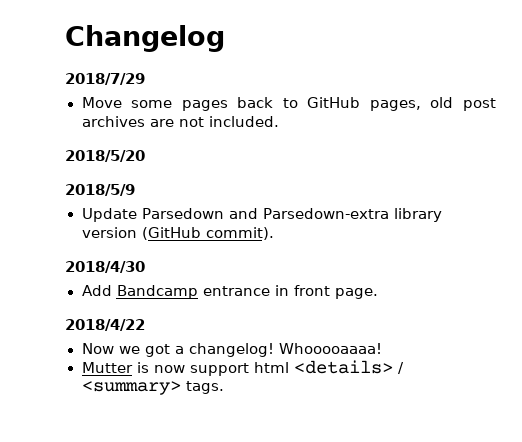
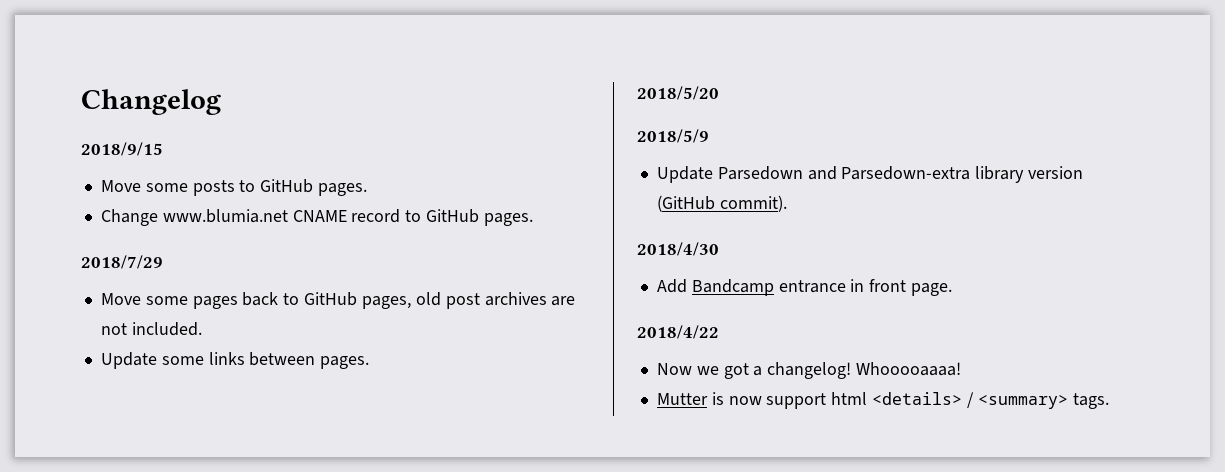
+ 2018/9/15
+ Move some posts to GitHub pages.
+ Change www.blumia.net CNAME record to GitHub pages.
+ Update some links between pages.

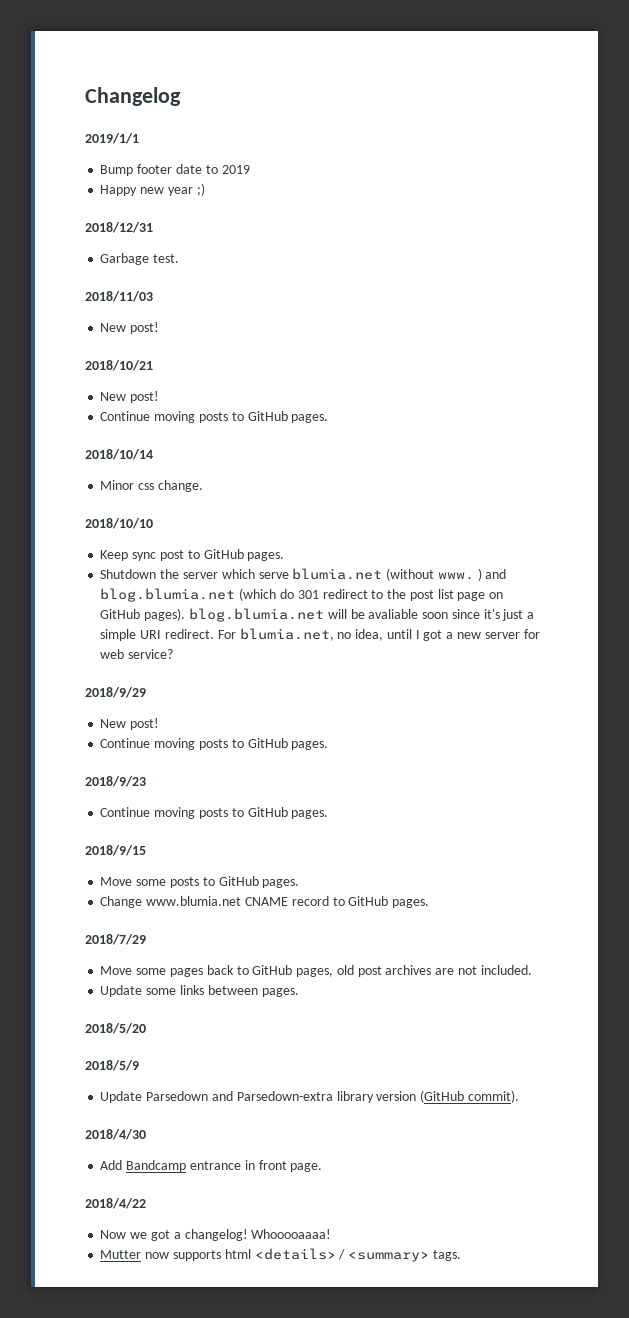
+ 2019/1/1
+ Bump footer date to 2019
+ Happy new year ;)
+ 2018/12/31
+ Garbage test.
+ 2018/11/03
+ New post!
+ 2018/10/21
+ New post!
+ Continue moving posts to GitHub pages.
+ 2018/10/14
+ Minor css change.
+ 2018/10/10
+ Keep sync post to GitHub pages.
+ Shutdown the server which serve blumia.net (without www. ) and blog.blumia.net (which do 301 redirect to the post list page on GitHub pages). blog.blumia.net will be avaliable soon since it's just a simple URI redirect. For blumia.net, no idea, until I got a new server for web service?
+ 2018/9/29
+ New post!
+ Continue moving posts to GitHub pages.
+ 2018/9/23
+ Continue moving posts to GitHub pages.
- Mutter is now support html <details> / <summary> tags.
+ Mutter now supports html <details> / <summary> tags.

